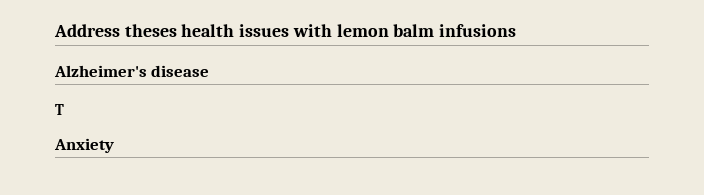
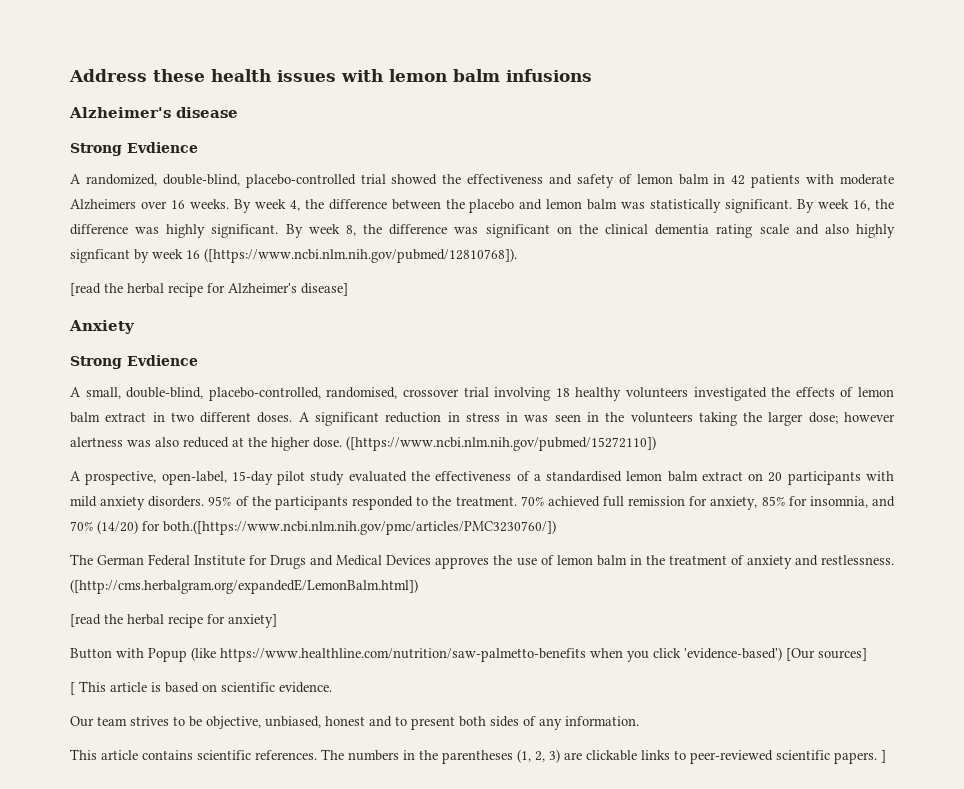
- Address theses health issues with lemon balm infusions
+ Address these health issues with lemon balm infusions
  Alzheimer's disease
- T
+ Strong Evdience
+ A randomized, double-blind, placebo-controlled trial showed the effectiveness and safety of lemon balm in 42 patients with moderate Alzheimers over 16 weeks. By week 4, the difference between the placebo and lemon balm was statistically significant. By week 16, the difference was highly significant. By week 8, the difference was significant on the clinical dementia rating scale and also highly signficant by week 16 ([https://www.ncbi.nlm.nih.gov/pubmed/12810768]).
+ [read the herbal recipe for Alzheimer's disease]
  Anxiety
+ Strong Evdience
+ A small, double-blind, placebo-controlled, randomised, crossover trial involving 18 healthy volunteers investigated the effects of lemon balm extract in two different doses. A significant reduction in stress in was seen in the volunteers taking the larger dose; however alertness was also reduced at the higher dose. ([https://www.ncbi.nlm.nih.gov/pubmed/15272110])
+ A prospective, open-label, 15-day pilot study evaluated the effectiveness of a standardised lemon balm extract on 20 participants with mild anxiety disorders. 95% of the participants responded to the treatment. 70% achieved full remission for anxiety, 85% for insomnia, and 70% (14/20) for both.([https://www.ncbi.nlm.nih.gov/pmc/articles/PMC3230760/])
+ The German Federal Institute for Drugs and Medical Devices approves the use of lemon balm in the treatment of anxiety and restlessness. ([http://cms.herbalgram.org/expandedE/LemonBalm.html])
+ [read the herbal recipe for anxiety]
+ Button with Popup (like https://www.healthline.com/nutrition/saw-palmetto-benefits when you click 'evidence-based') [Our sources]
+ [ This article is based on scientific evidence.
+ Our team strives to be objective, unbiased, honest and to present both sides of any information.
+ This article contains scientific references. The numbers in the parentheses (1, 2, 3) are clickable links to peer-reviewed scientific papers. ]

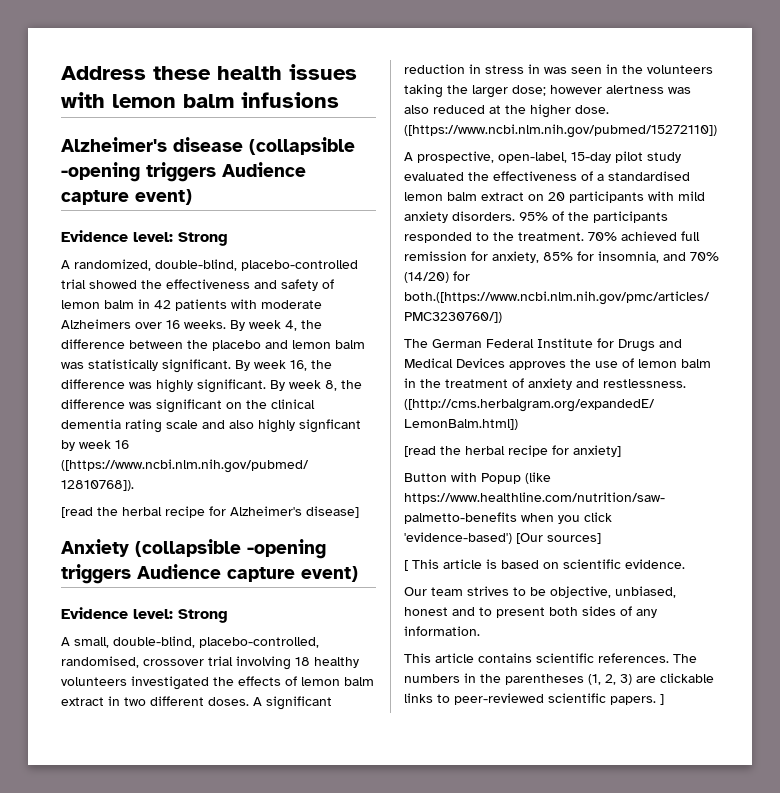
- Alzheimer's disease
- Strong Evdience
+ Alzheimer's disease (collapsible -opening triggers Audience capture event)
+ Evidence level: Strong
- Anxiety
- Strong Evdience
+ Anxiety (collapsible -opening triggers Audience capture event)
+ Evidence level: Strong

